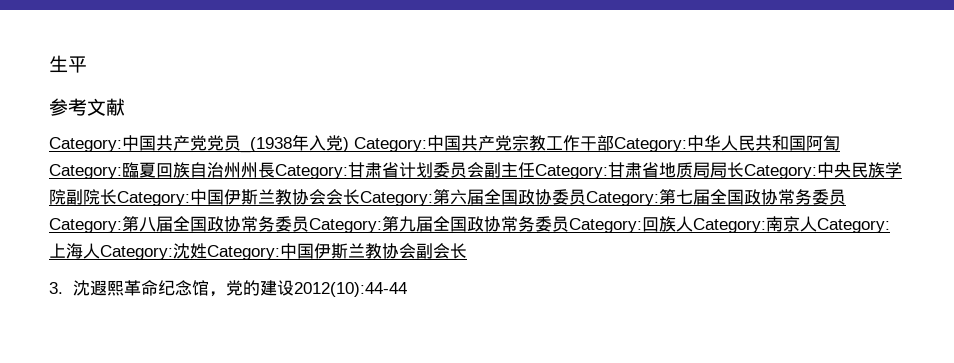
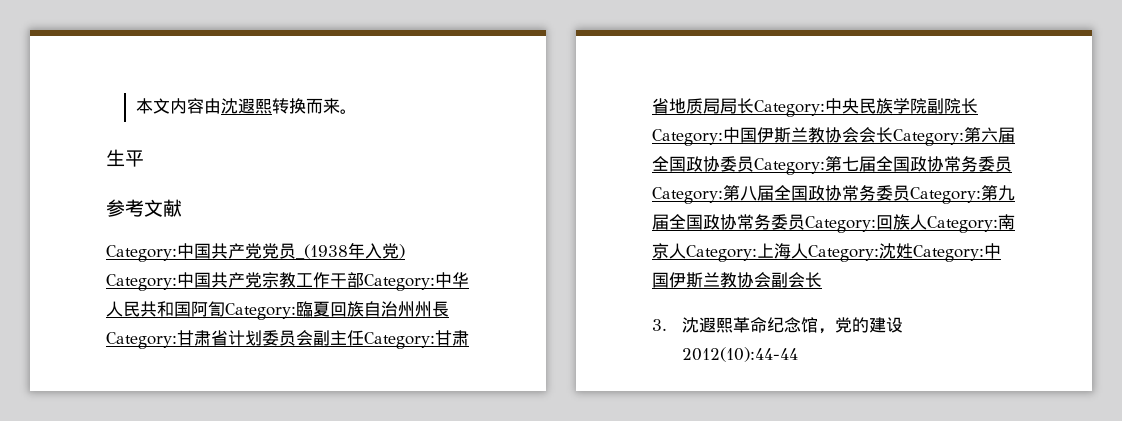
+ 本文内容由沈遐熙转换而来。

